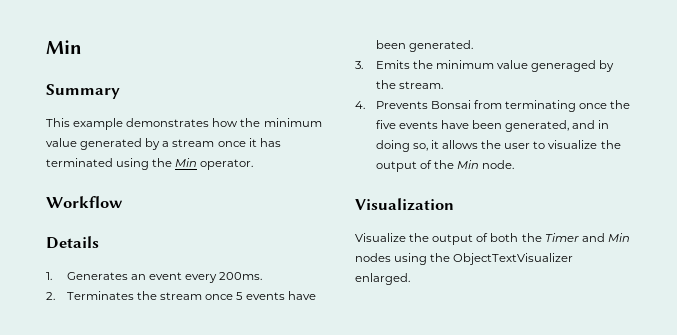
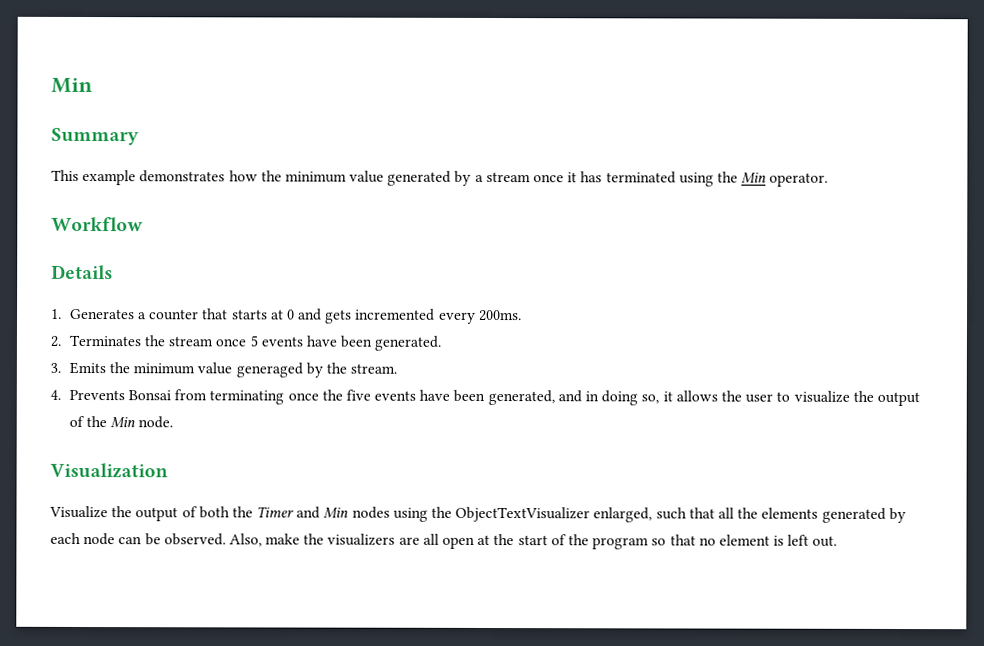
- 1. Generates an event every 200ms.
+ 1. Generates a counter that starts at 0 and gets incremented every 200ms.
- Visualize the output of both the Timer and Min nodes using the ObjectTextVisualizer enlarged.
+ Visualize the output of both the Timer and Min nodes using the ObjectTextVisualizer enlarged, such that all the elements generated by each node can be observed. Also, make the visualizers are all open at the start of the program so that no element is left out.

